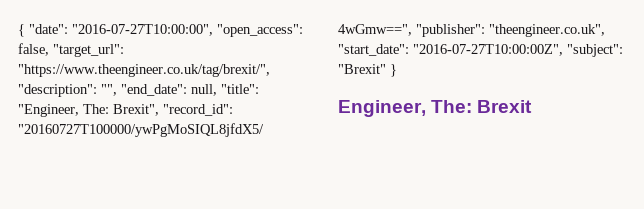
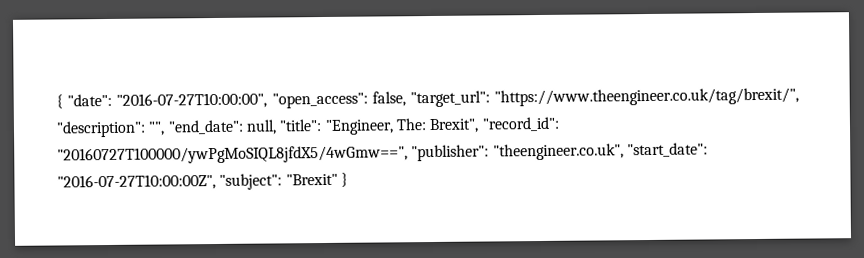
- Engineer, The: Brexit

